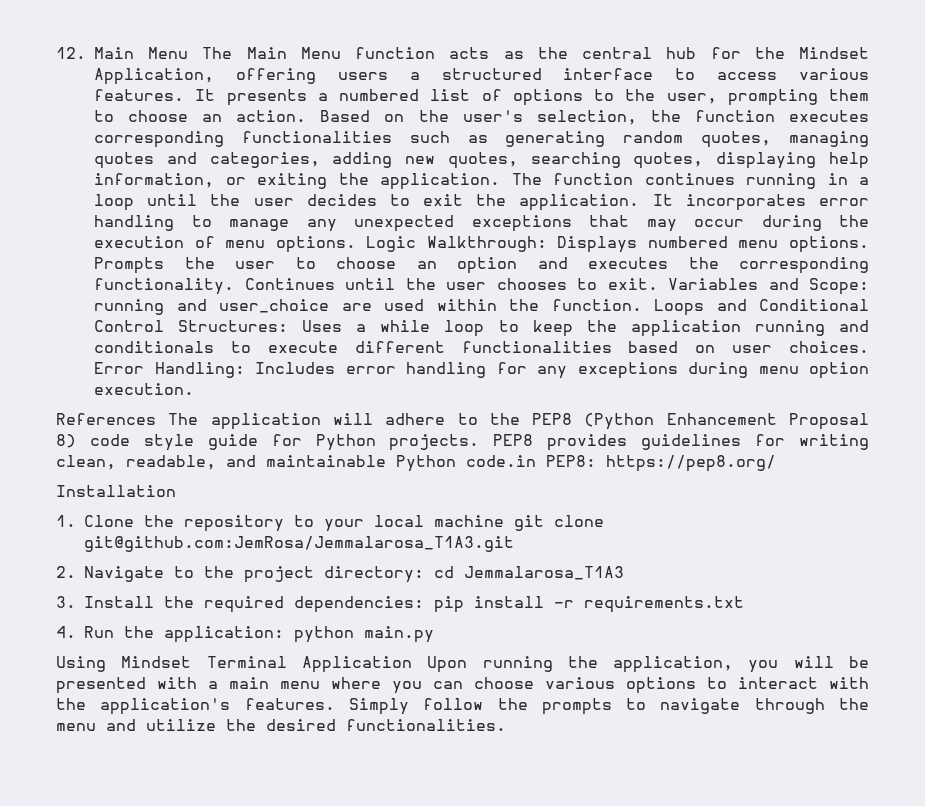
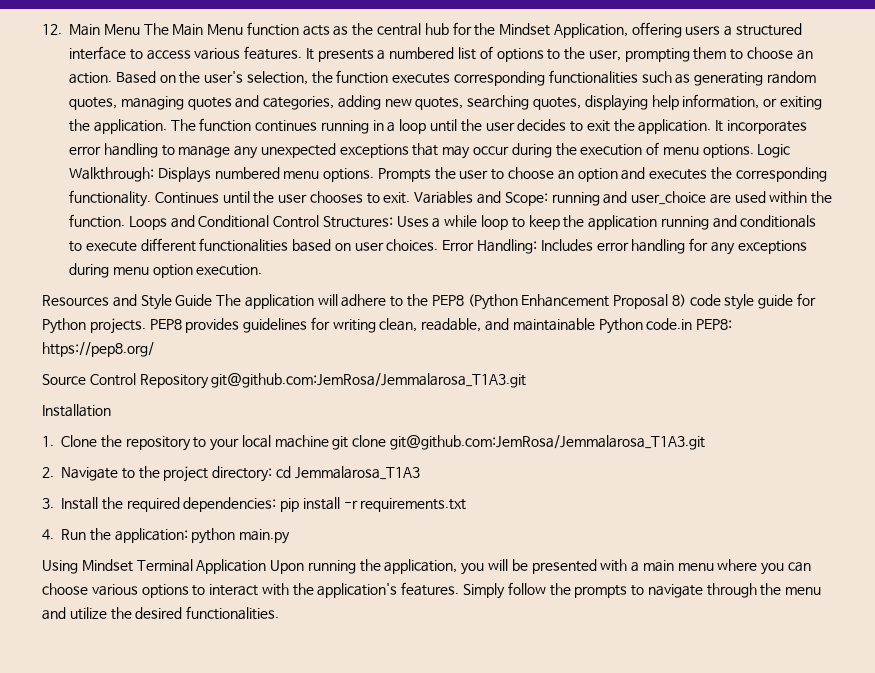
- References The application will adhere to the PEP8 (Python Enhancement Proposal 8) code style guide for Python projects.
+ Resources and Style Guide The application will adhere to the PEP8 (Python Enhancement Proposal 8) code style guide for Python projects.
+ Source Control Repository git@github.com:JemRosa/Jemmalarosa_T1A3.git

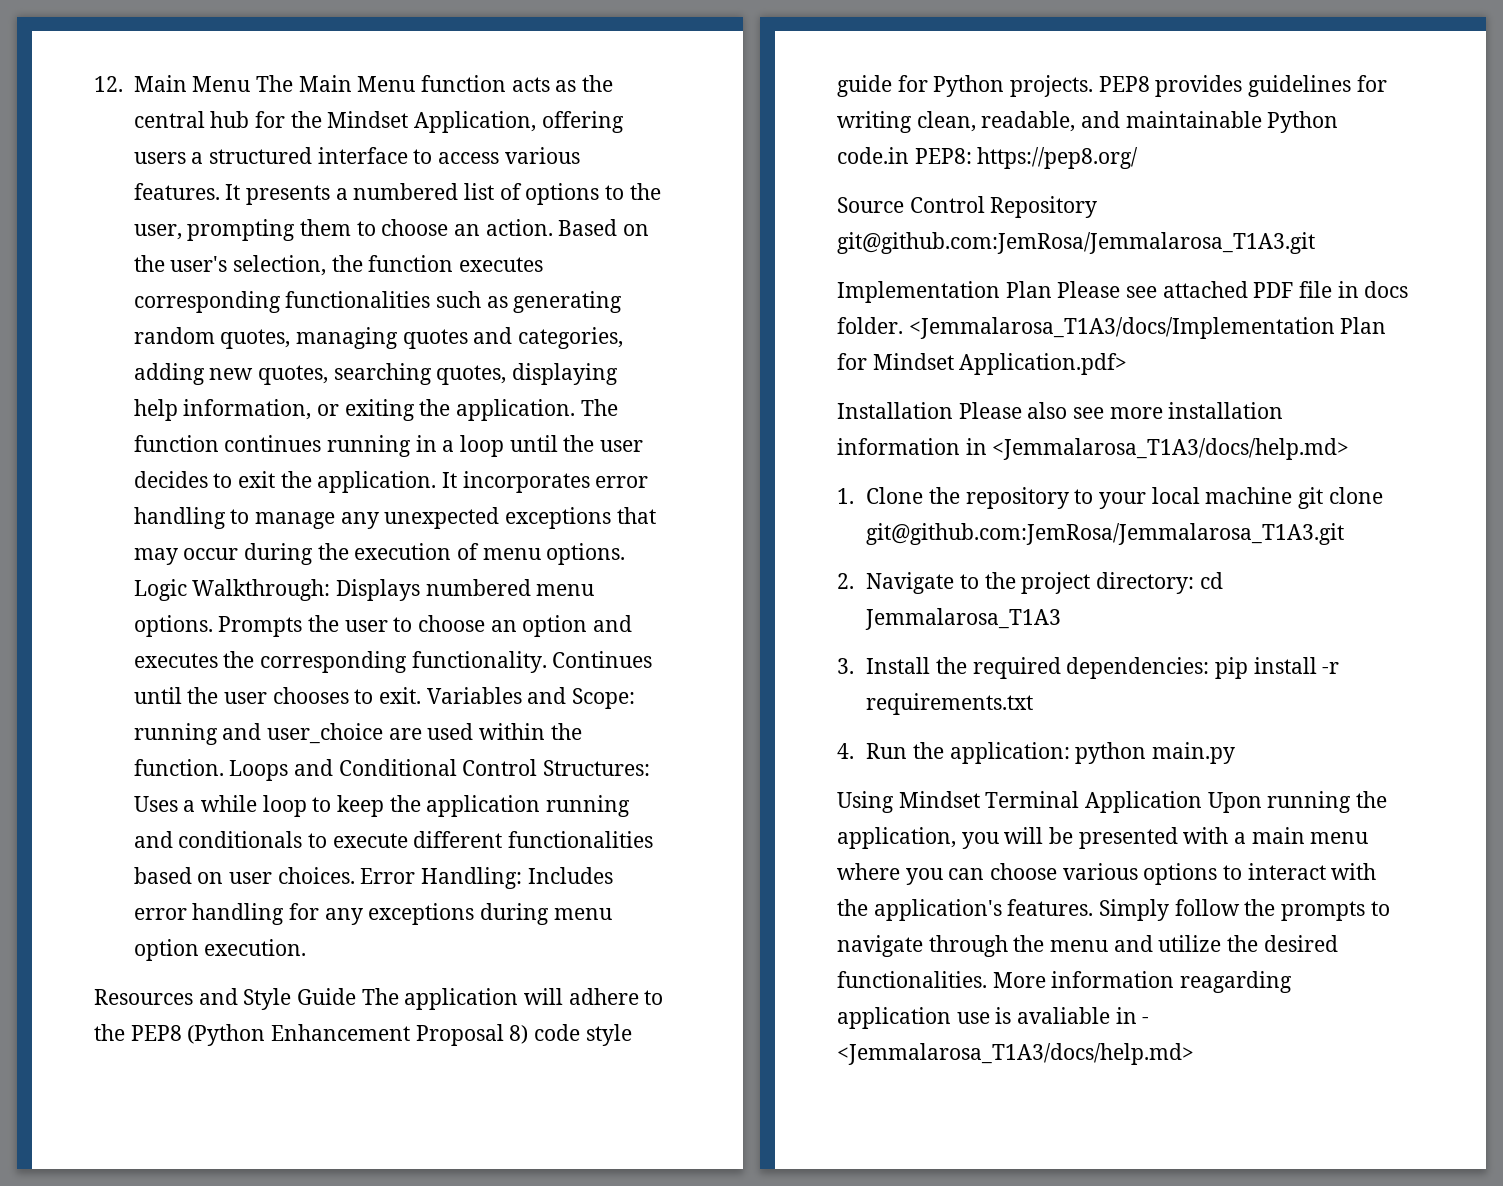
- Installation
+ Implementation Plan Please see attached PDF file in docs folder. <Jemmalarosa_T1A3/docs/Implementation Plan for Mindset Application.pdf>
+ Installation Please also see more installation information in <Jemmalarosa_T1A3/docs/help.md>
+ More information reagarding application use is avaliable in - <Jemmalarosa_T1A3/docs/help.md>

